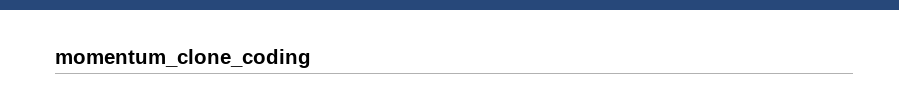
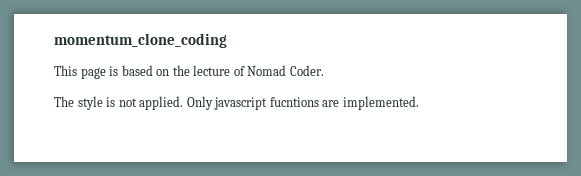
+ This page is based on the lecture of Nomad Coder.
+ The style is not applied. Only javascript fucntions are implemented.

